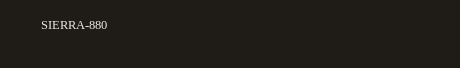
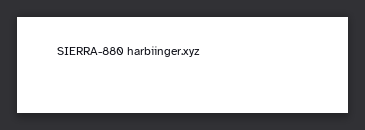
- SIERRA-880
+ SIERRA-880 harbiinger.xyz

